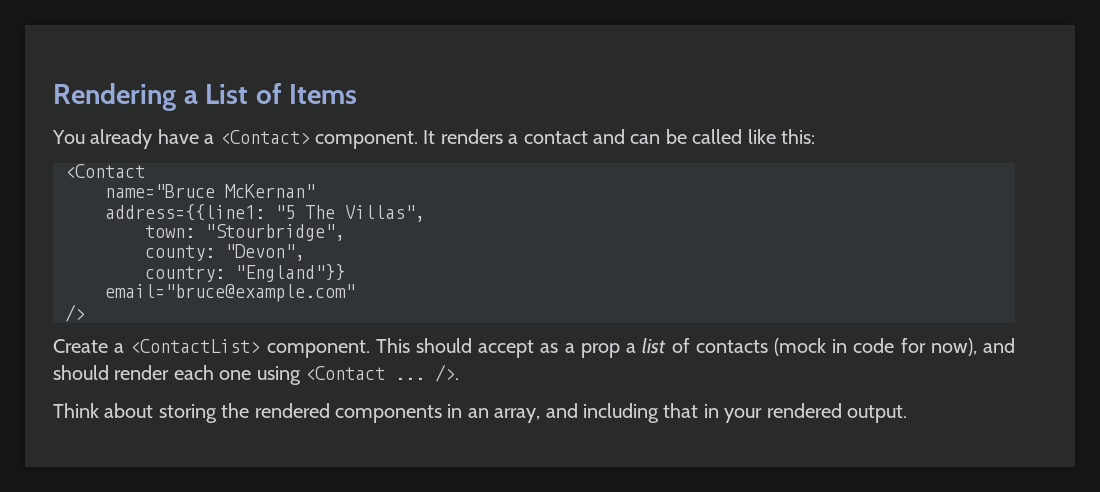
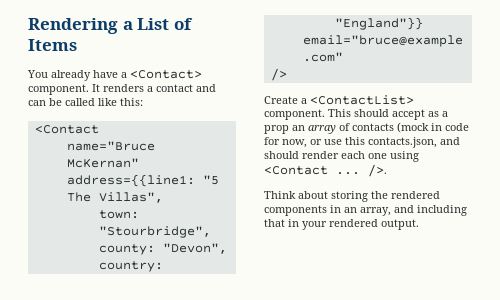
- This should accept as a prop a list of contacts (mock in code for now), and should render each one using <Contact ...
+ This should accept as a prop an array of contacts (mock in code for now, or use this contacts.json, and should render each one using <Contact ...

